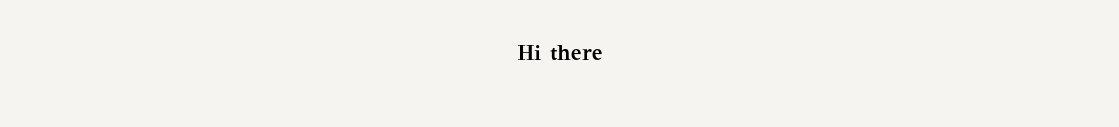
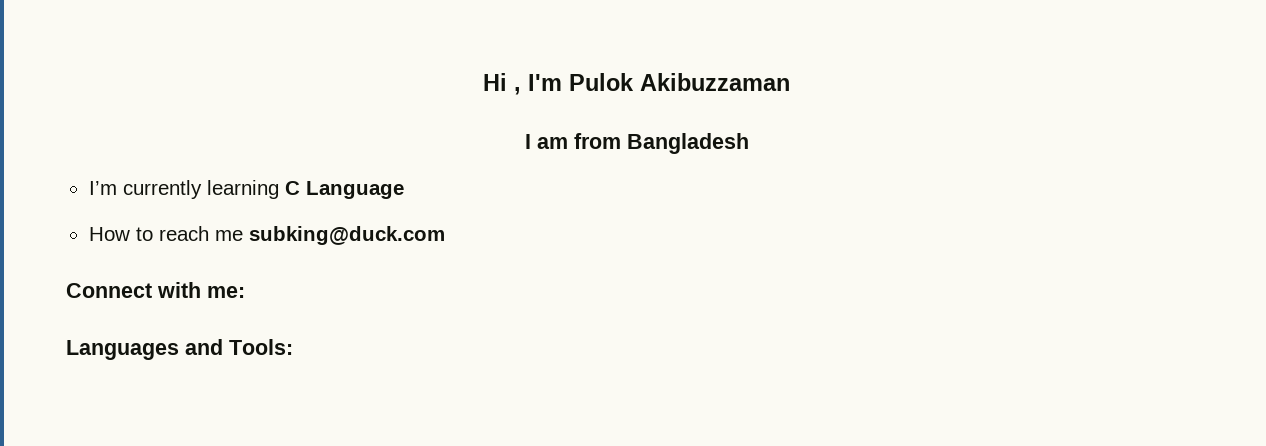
- Hi there
+ Hi , I'm Pulok Akibuzzaman
+ I am from Bangladesh
+ I’m currently learning C Language
+ How to reach me subking@duck.com
+ Connect with me:
+ Languages and Tools:

